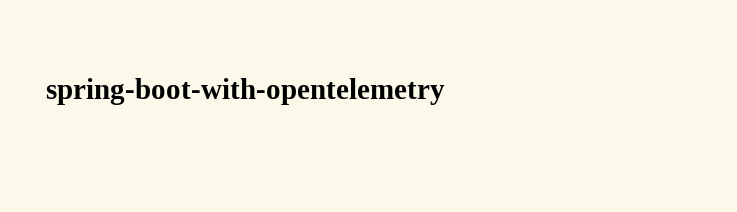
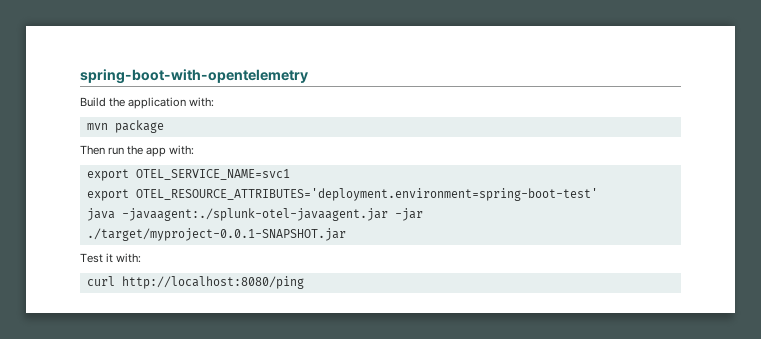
+ Build the application with:
+ mvn package
+ Then run the app with:
+ export OTEL_SERVICE_NAME=svc1
+ export OTEL_RESOURCE_ATTRIBUTES='deployment.environment=spring-boot-test'
+ java -javaagent:./splunk-otel-javaagent.jar -jar ./target/myproject-0.0.1-SNAPSHOT.jar
+ Test it with:
+ curl http://localhost:8080/ping

